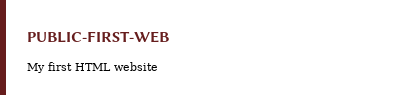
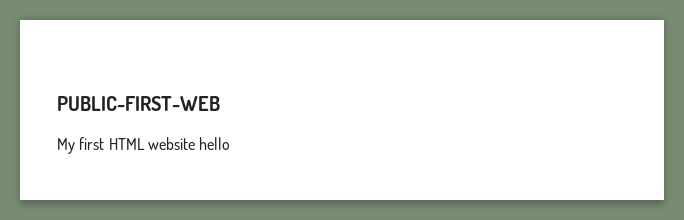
- My first HTML website
+ My first HTML website hello

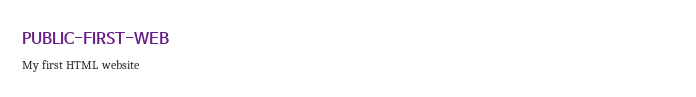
- My first HTML website hello
+ My first HTML website

